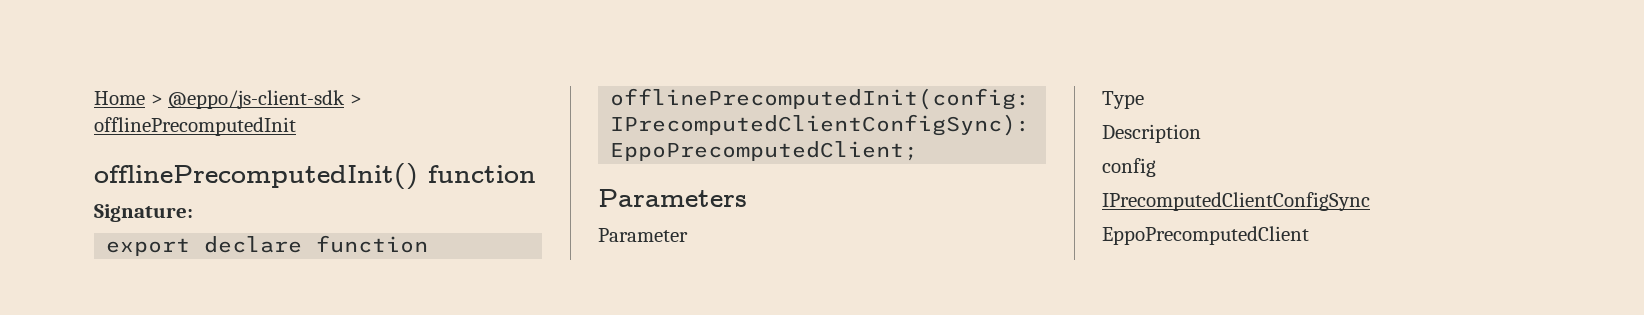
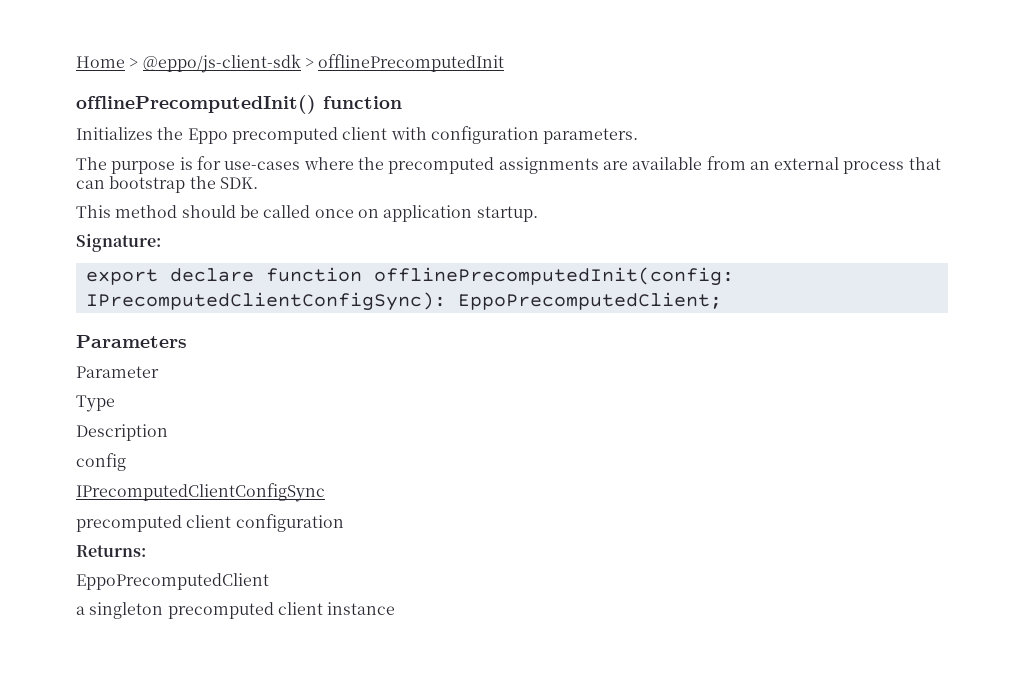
+ Initializes the Eppo precomputed client with configuration parameters.
+ The purpose is for use-cases where the precomputed assignments are available from an external process that can bootstrap the SDK.
+ This method should be called once on application startup.
+ precomputed client configuration
+ Returns:
  EppoPrecomputedClient
+ a singleton precomputed client instance

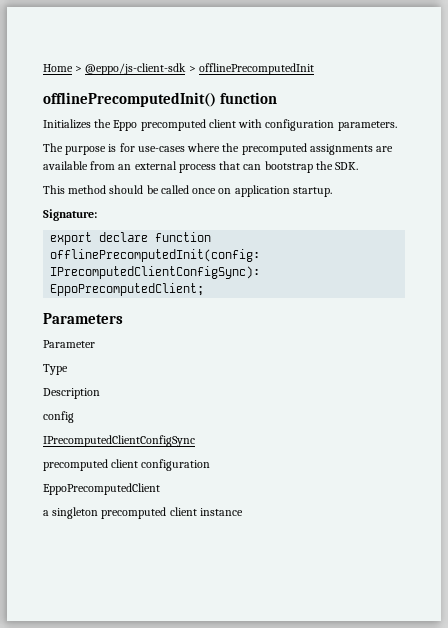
- Returns:

